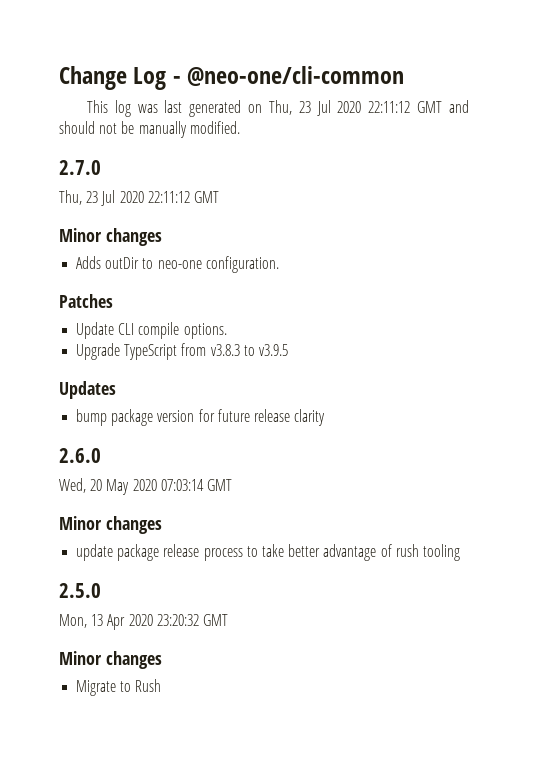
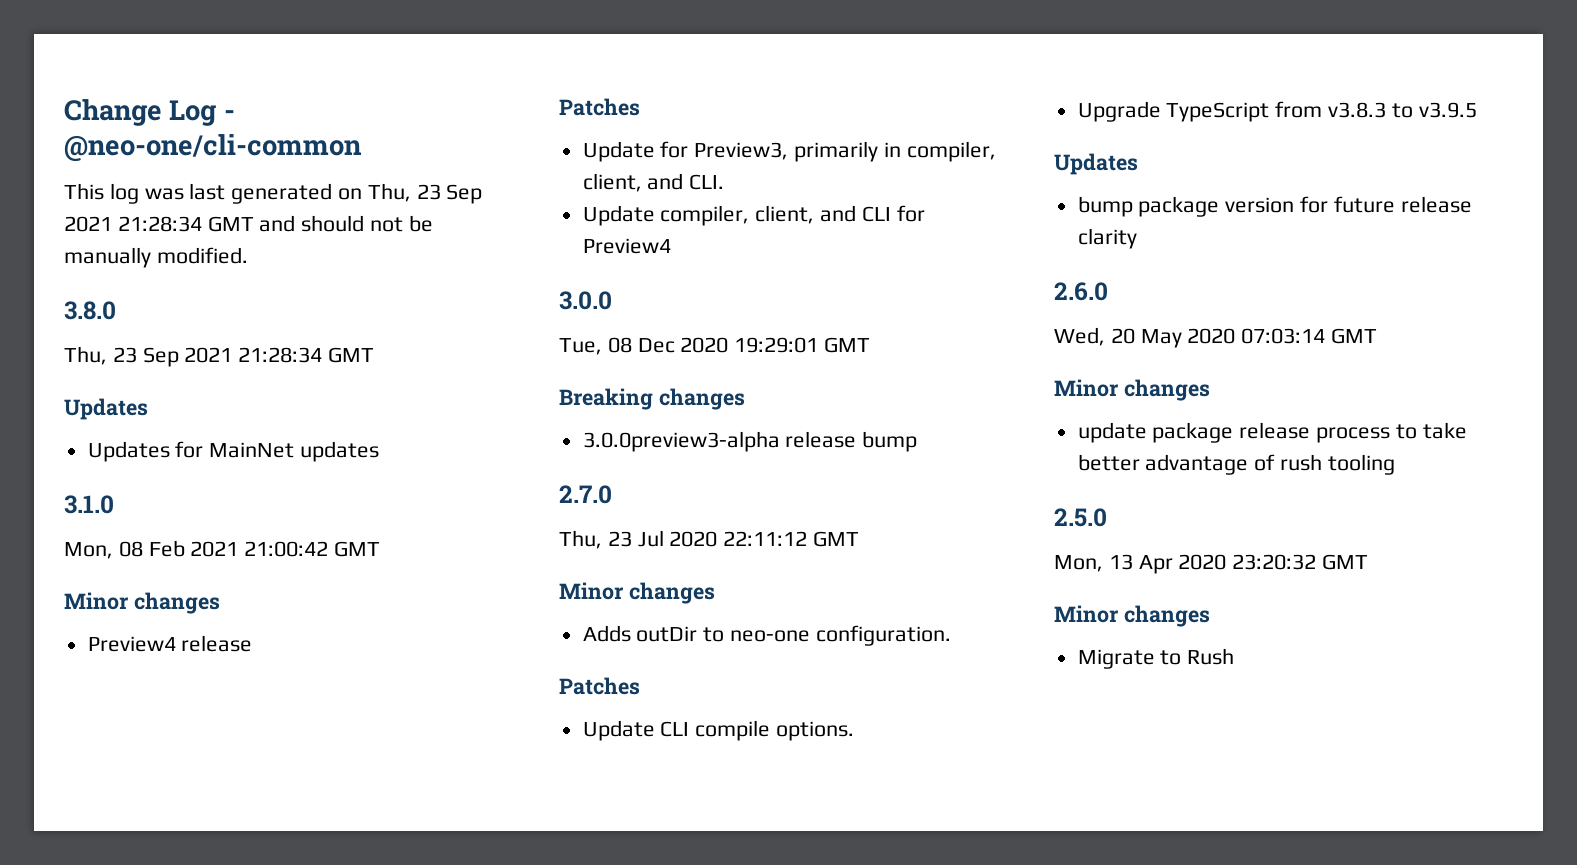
- This log was last generated on Thu, 23 Jul 2020 22:11:12 GMT and should not be manually modified.
+ This log was last generated on Thu, 23 Sep 2021 21:28:34 GMT and should not be manually modified.
+ 3.8.0
+ Thu, 23 Sep 2021 21:28:34 GMT
+ Updates
+ Updates for MainNet updates
+ 3.1.0
+ Mon, 08 Feb 2021 21:00:42 GMT
+ Minor changes
+ Preview4 release
+ Patches
+ Update for Preview3, primarily in compiler, client, and CLI.
+ Update compiler, client, and CLI for Preview4
+ 3.0.0
+ Tue, 08 Dec 2020 19:29:01 GMT
+ Breaking changes
+ 3.0.0preview3-alpha release bump

